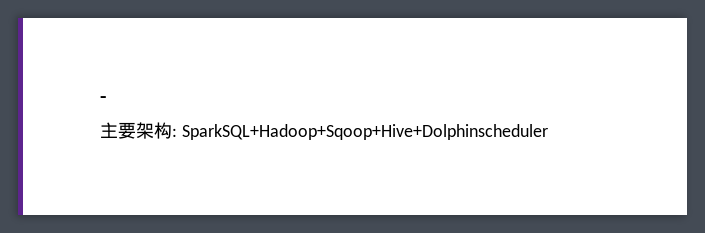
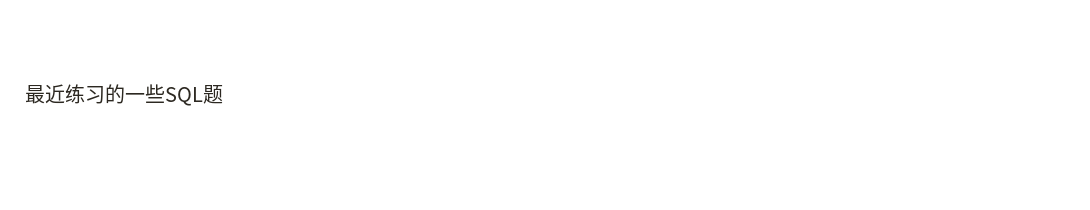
- -
- 主要架构: SparkSQL+Hadoop+Sqoop+Hive+Dolphinscheduler
+ 最近练习的一些SQL题

